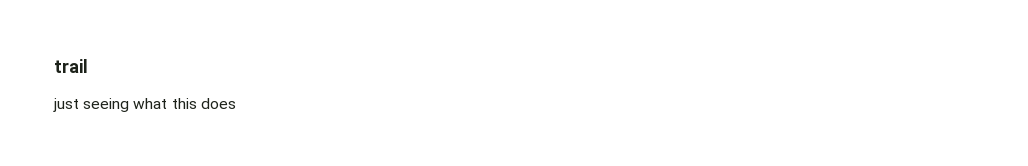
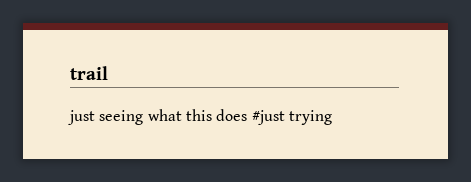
- just seeing what this does
+ just seeing what this does #just trying

